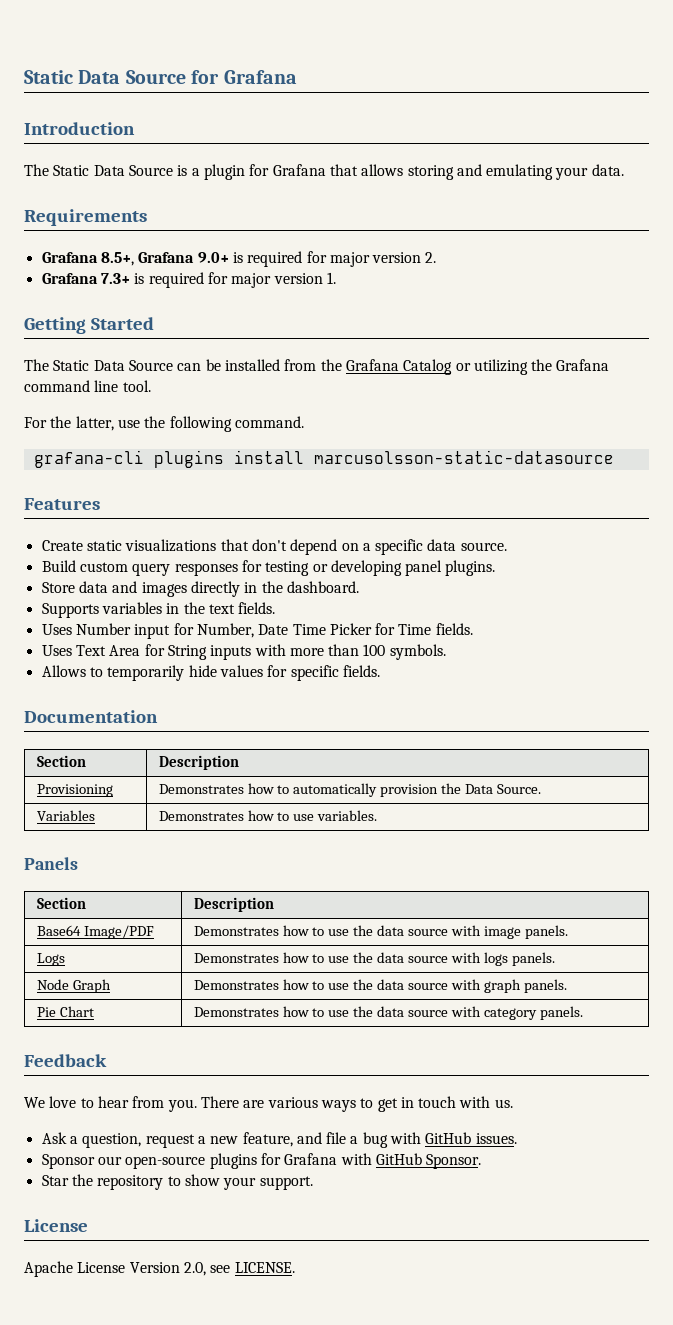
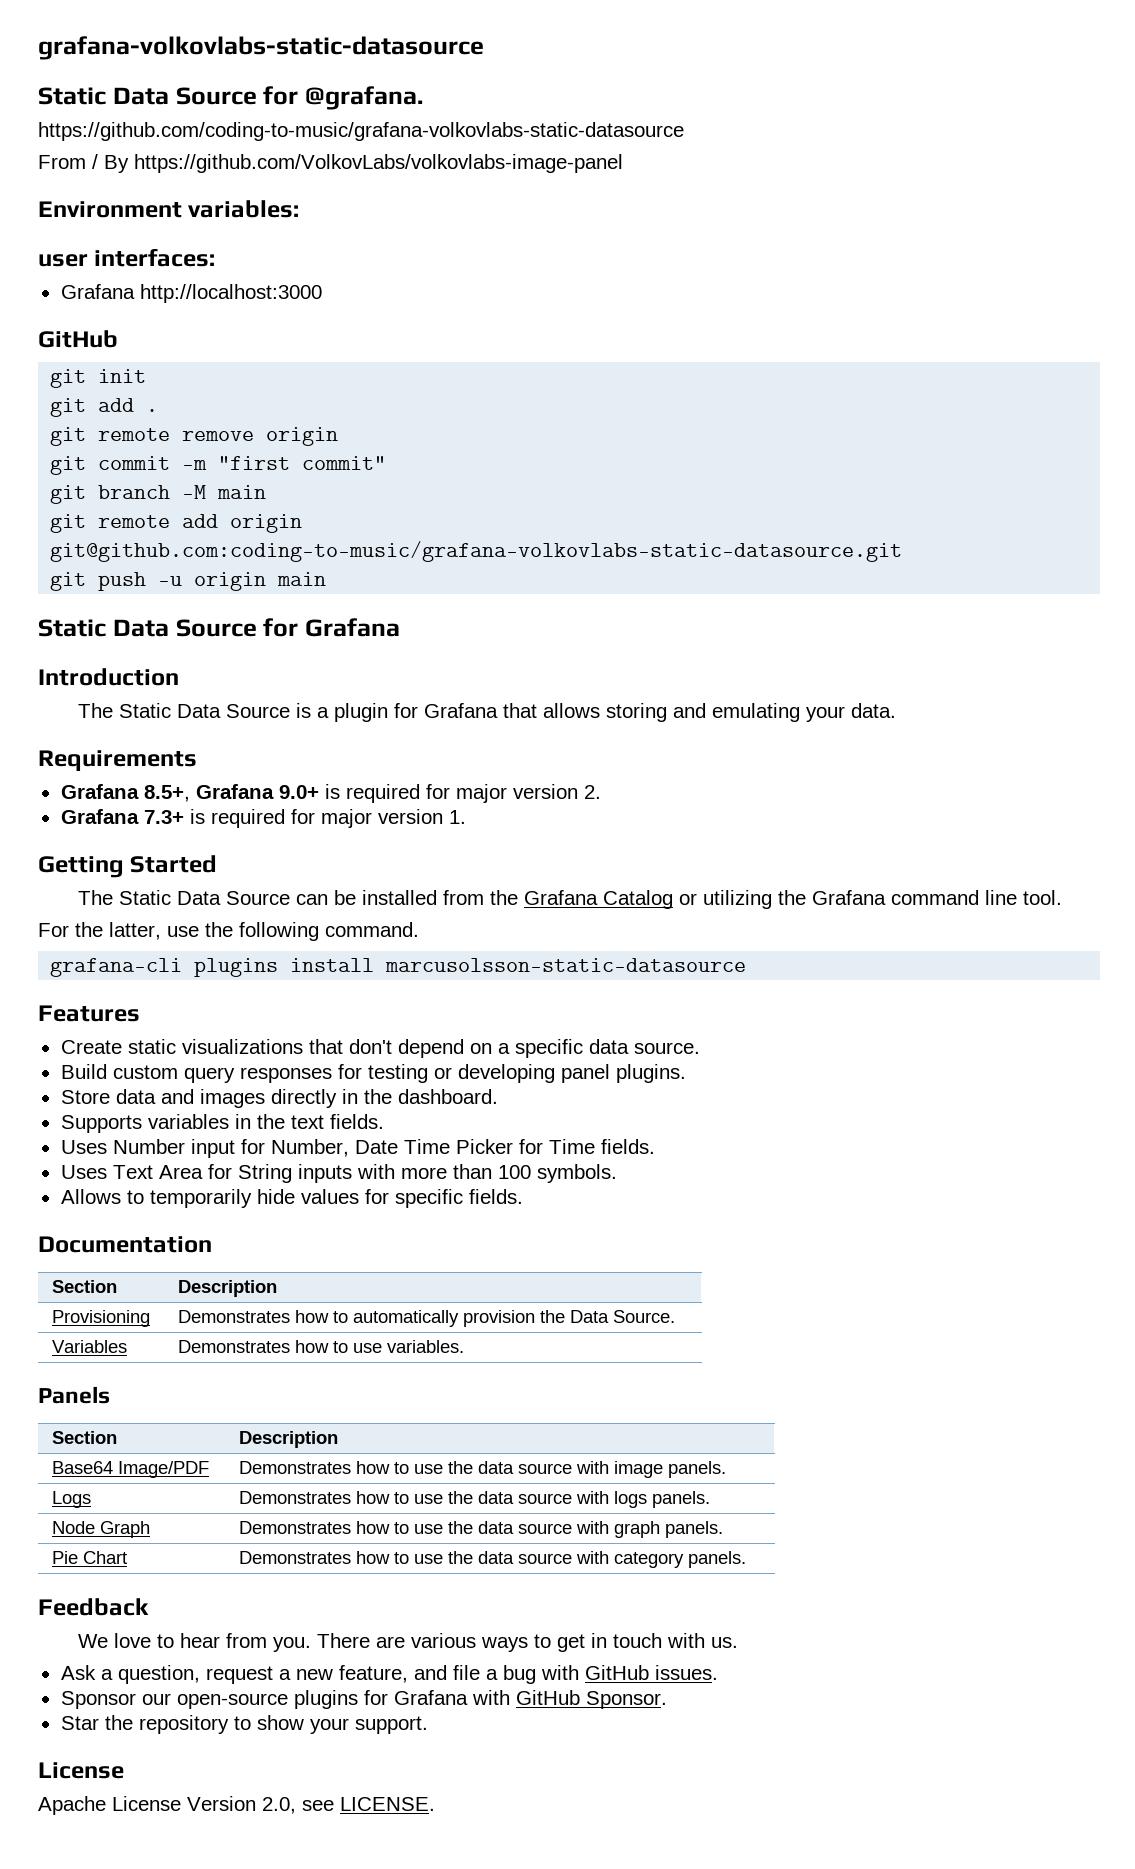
+ grafana-volkovlabs-static-datasource
+ Static Data Source for @grafana.
+ https://github.com/coding-to-music/grafana-volkovlabs-static-datasource
+ From / By https://github.com/VolkovLabs/volkovlabs-image-panel
+ Environment variables:
+ user interfaces:
+ Grafana http://localhost:3000
+ GitHub
+ git init
+ git add .
+ git remote remove origin
+ git commit -m "first commit"
+ git branch -M main
+ git remote add origin git@github.com:coding-to-music/grafana-volkovlabs-static-datasource.git
+ git push -u origin main

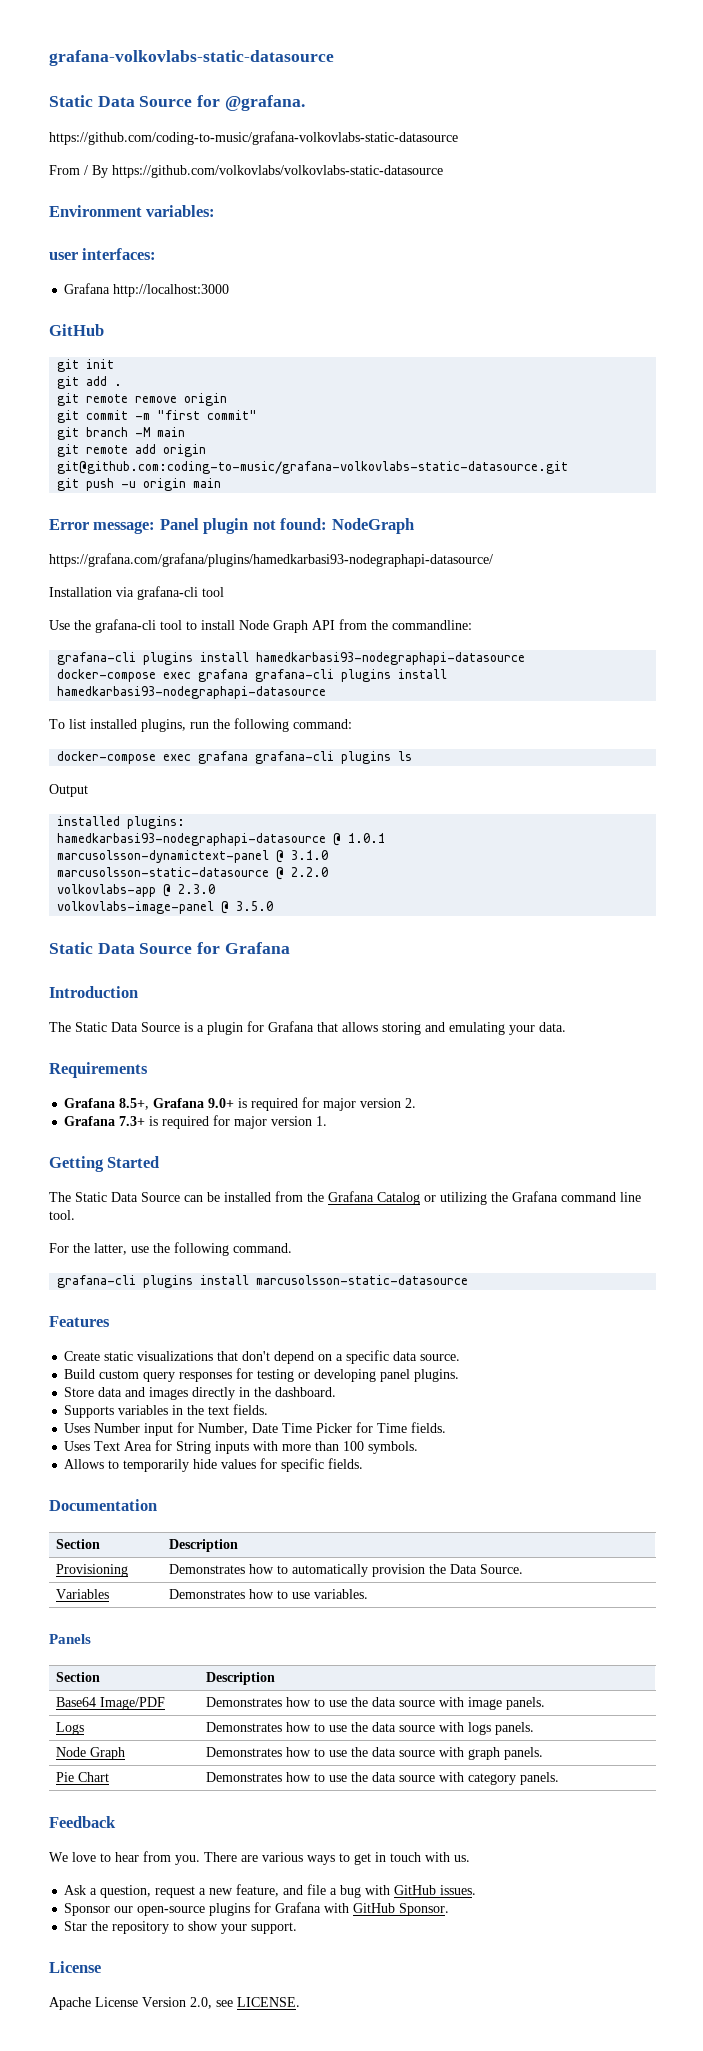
- From / By https://github.com/VolkovLabs/volkovlabs-image-panel
+ From / By https://github.com/volkovlabs/volkovlabs-static-datasource
+ Error message: Panel plugin not found: NodeGraph
+ https://grafana.com/grafana/plugins/hamedkarbasi93-nodegraphapi-datasource/
+ Installation via grafana-cli tool
+ Use the grafana-cli tool to install Node Graph API from the commandline:
+ grafana-cli plugins install hamedkarbasi93-nodegraphapi-datasource
+ docker-compose exec grafana grafana-cli plugins install hamedkarbasi93-nodegraphapi-datasource
+ To list installed plugins, run the following command:
+ docker-compose exec grafana grafana-cli plugins ls
+ Output
+ installed plugins:
+ hamedkarbasi93-nodegraphapi-datasource @ 1.0.1
+ marcusolsson-dynamictext-panel @ 3.1.0
+ marcusolsson-static-datasource @ 2.2.0
+ volkovlabs-app @ 2.3.0
+ volkovlabs-image-panel @ 3.5.0

